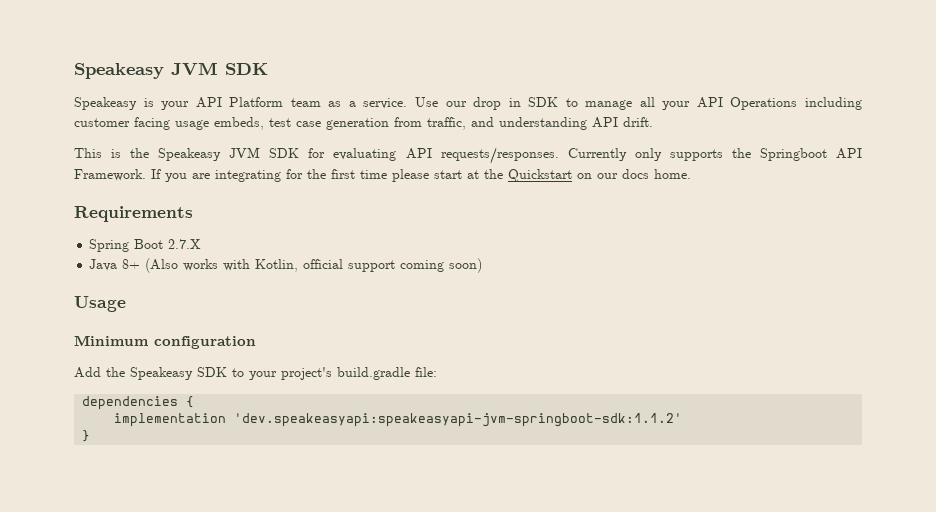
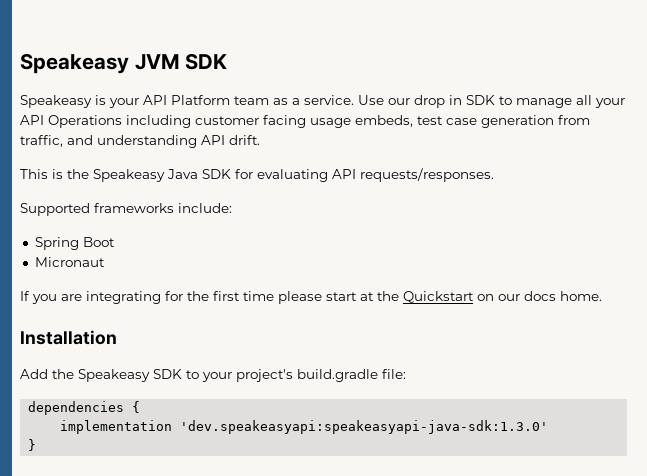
- This is the Speakeasy JVM SDK for evaluating API requests/responses. Currently only supports the Springboot API Framework. If you are integrating for the first time please start at the Quickstart on our docs home.
+ This is the Speakeasy Java SDK for evaluating API requests/responses.
+ Supported frameworks include:
+ Spring Boot
+ Micronaut
+ If you are integrating for the first time please start at the Quickstart on our docs home.
- Requirements
- Spring Boot 2.7.X
- Java 8+ (Also works with Kotlin, official support coming soon)
- Usage
- Minimum configuration
+ Installation
- implementation 'dev.speakeasyapi:speakeasyapi-jvm-springboot-sdk:1.1.2'
+ implementation 'dev.speakeasyapi:speakeasyapi-java-sdk:1.3.0'

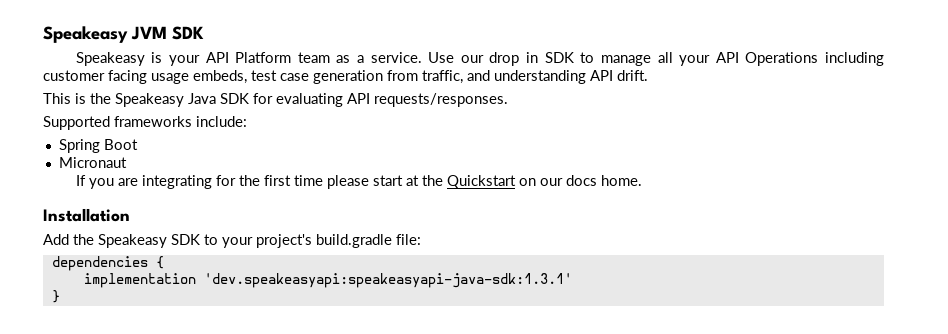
- implementation 'dev.speakeasyapi:speakeasyapi-java-sdk:1.3.0'
+ implementation 'dev.speakeasyapi:speakeasyapi-java-sdk:1.3.1'

